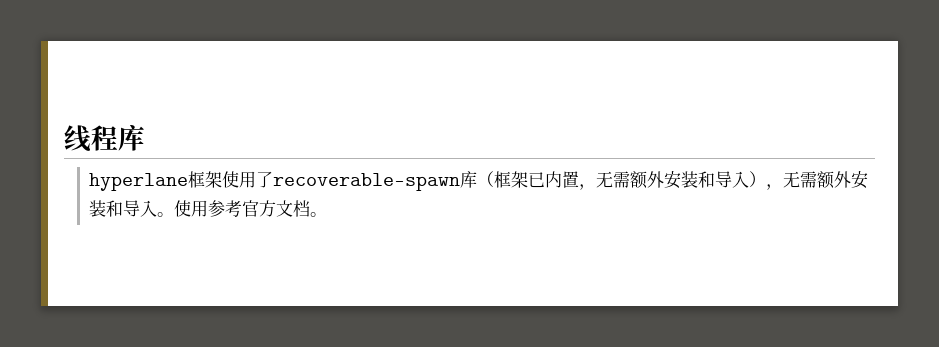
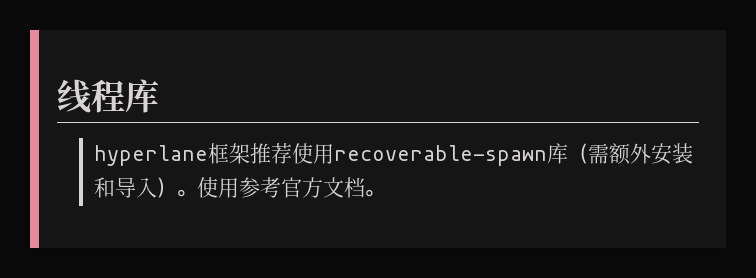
- hyperlane框架使用了recoverable-spawn库（框架已内置，无需额外安装和导入），无需额外安装和导入。
+ hyperlane框架推荐使用recoverable-spawn库（需额外安装和导入）。

